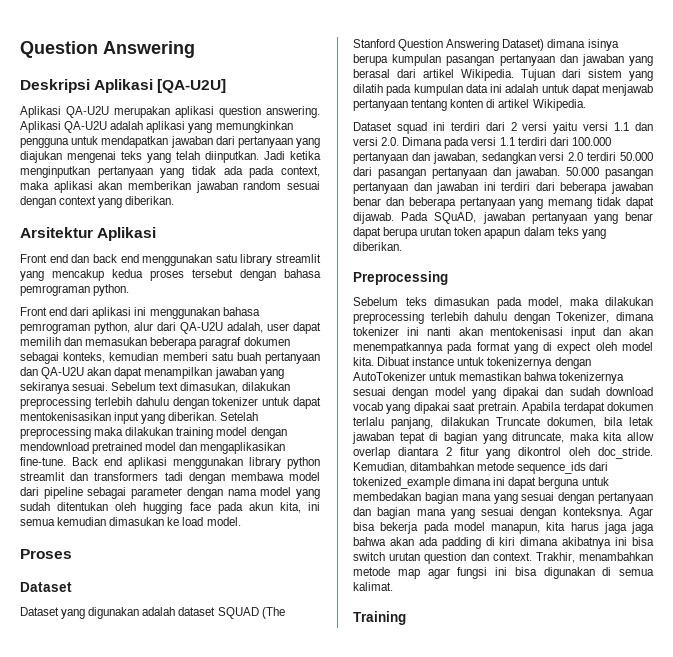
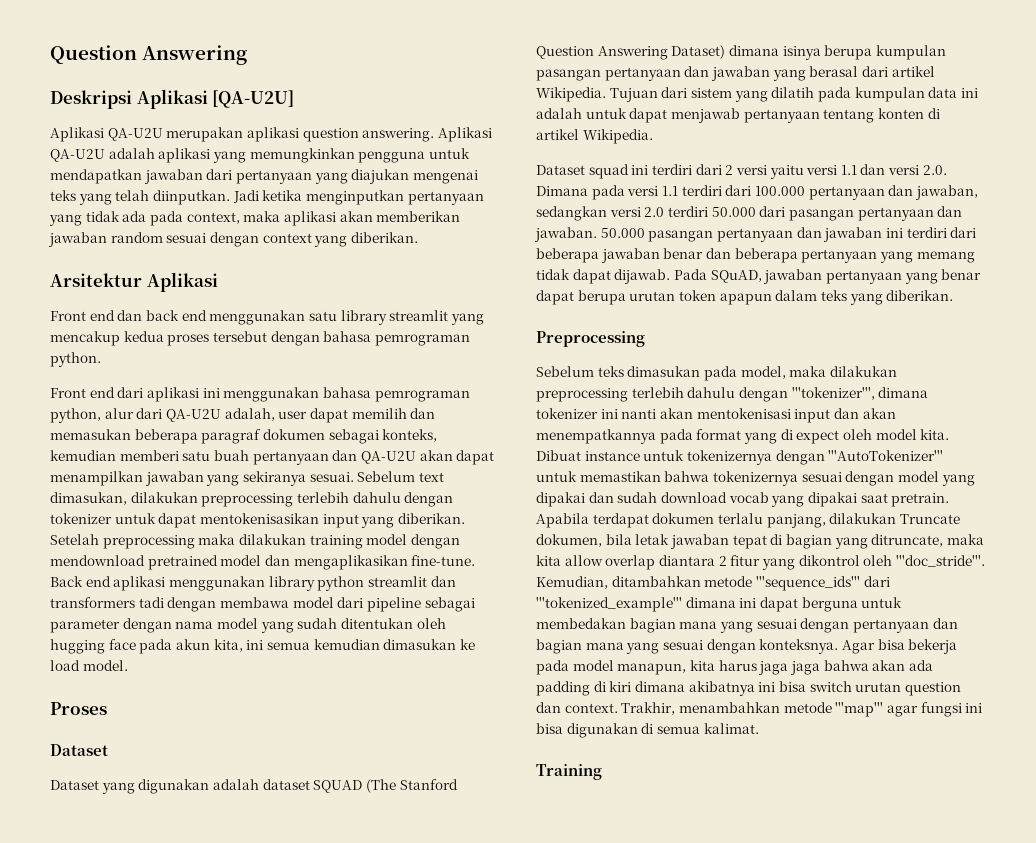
- Sebelum teks dimasukan pada model, maka dilakukan preprocessing terlebih dahulu dengan Tokenizer, dimana tokenizer ini nanti akan mentokenisasi input dan akan menempatkannya pada format yang di expect oleh model kita.
+ Sebelum teks dimasukan pada model, maka dilakukan preprocessing terlebih dahulu dengan '''tokenizer''', dimana tokenizer ini nanti akan mentokenisasi input dan akan menempatkannya pada format yang di expect oleh model kita.
- Dibuat instance untuk tokenizernya dengan AutoTokenizer untuk memastikan bahwa tokenizernya sesuai dengan model yang dipakai dan sudah download vocab yang dipakai saat pretrain.
+ Dibuat instance untuk tokenizernya dengan '''AutoTokenizer''' untuk memastikan bahwa tokenizernya sesuai dengan model yang dipakai dan sudah download vocab yang dipakai saat pretrain.
- Apabila terdapat dokumen terlalu panjang, dilakukan Truncate dokumen, bila letak jawaban tepat di bagian yang ditruncate, maka kita allow overlap diantara 2 fitur yang dikontrol oleh doc_stride.
+ Apabila terdapat dokumen terlalu panjang, dilakukan Truncate dokumen, bila letak jawaban tepat di bagian yang ditruncate, maka kita allow overlap diantara 2 fitur yang dikontrol oleh '''doc_stride'''.
- Kemudian, ditambahkan metode sequence_ids dari tokenized_example dimana ini dapat berguna untuk membedakan bagian mana yang sesuai dengan pertanyaan dan bagian mana yang sesuai dengan konteksnya.
+ Kemudian, ditambahkan metode '''sequence_ids''' dari '''tokenized_example''' dimana ini dapat berguna untuk membedakan bagian mana yang sesuai dengan pertanyaan dan bagian mana yang sesuai dengan konteksnya.
- Trakhir, menambahkan metode map agar fungsi ini bisa digunakan di semua kalimat.
+ Trakhir, menambahkan metode '''map''' agar fungsi ini bisa digunakan di semua kalimat.

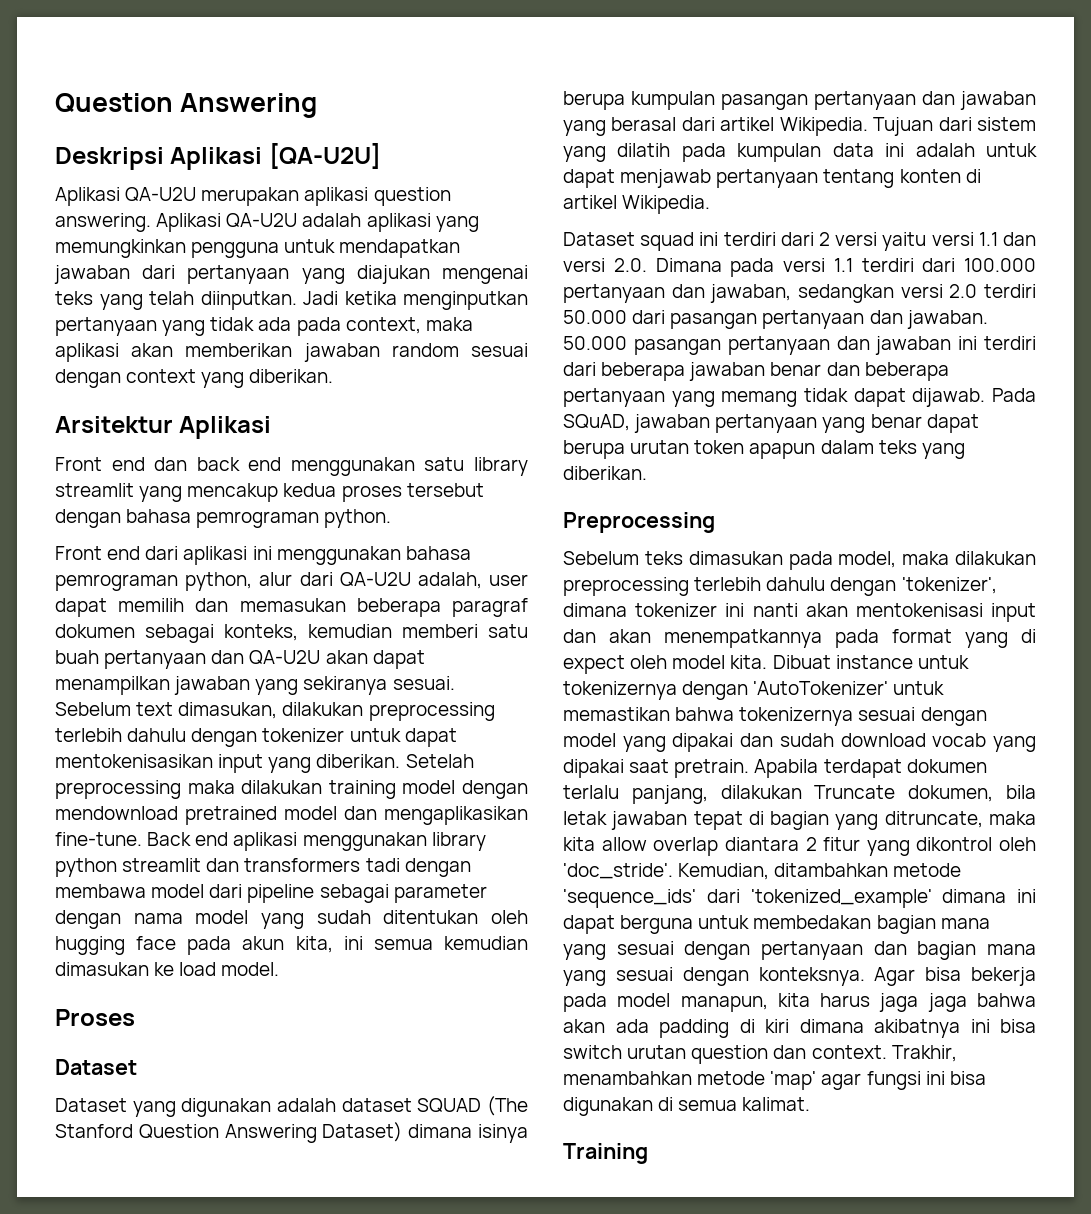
- Sebelum teks dimasukan pada model, maka dilakukan preprocessing terlebih dahulu dengan '''tokenizer''', dimana tokenizer ini nanti akan mentokenisasi input dan akan menempatkannya pada format yang di expect oleh model kita.
+ Sebelum teks dimasukan pada model, maka dilakukan preprocessing terlebih dahulu dengan 'tokenizer', dimana tokenizer ini nanti akan mentokenisasi input dan akan menempatkannya pada format yang di expect oleh model kita.
- Dibuat instance untuk tokenizernya dengan '''AutoTokenizer''' untuk memastikan bahwa tokenizernya sesuai dengan model yang dipakai dan sudah download vocab yang dipakai saat pretrain.
+ Dibuat instance untuk tokenizernya dengan 'AutoTokenizer' untuk memastikan bahwa tokenizernya sesuai dengan model yang dipakai dan sudah download vocab yang dipakai saat pretrain.
- Apabila terdapat dokumen terlalu panjang, dilakukan Truncate dokumen, bila letak jawaban tepat di bagian yang ditruncate, maka kita allow overlap diantara 2 fitur yang dikontrol oleh '''doc_stride'''.
+ Apabila terdapat dokumen terlalu panjang, dilakukan Truncate dokumen, bila letak jawaban tepat di bagian yang ditruncate, maka kita allow overlap diantara 2 fitur yang dikontrol oleh 'doc_stride'.
- Kemudian, ditambahkan metode '''sequence_ids''' dari '''tokenized_example''' dimana ini dapat berguna untuk membedakan bagian mana yang sesuai dengan pertanyaan dan bagian mana yang sesuai dengan konteksnya.
+ Kemudian, ditambahkan metode 'sequence_ids' dari 'tokenized_example' dimana ini dapat berguna untuk membedakan bagian mana yang sesuai dengan pertanyaan dan bagian mana yang sesuai dengan konteksnya.
- Trakhir, menambahkan metode '''map''' agar fungsi ini bisa digunakan di semua kalimat.
+ Trakhir, menambahkan metode 'map' agar fungsi ini bisa digunakan di semua kalimat.

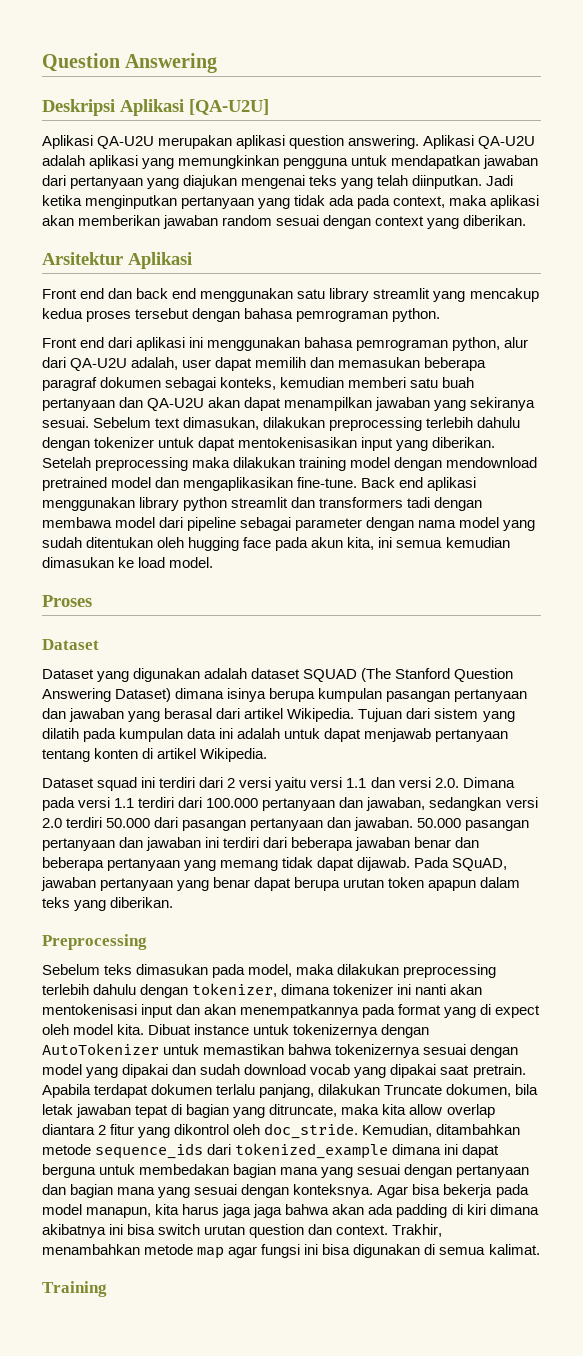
- Sebelum teks dimasukan pada model, maka dilakukan preprocessing terlebih dahulu dengan 'tokenizer', dimana tokenizer ini nanti akan mentokenisasi input dan akan menempatkannya pada format yang di expect oleh model kita.
+ Sebelum teks dimasukan pada model, maka dilakukan preprocessing terlebih dahulu dengan tokenizer, dimana tokenizer ini nanti akan mentokenisasi input dan akan menempatkannya pada format yang di expect oleh model kita.
- Dibuat instance untuk tokenizernya dengan 'AutoTokenizer' untuk memastikan bahwa tokenizernya sesuai dengan model yang dipakai dan sudah download vocab yang dipakai saat pretrain.
+ Dibuat instance untuk tokenizernya dengan AutoTokenizer untuk memastikan bahwa tokenizernya sesuai dengan model yang dipakai dan sudah download vocab yang dipakai saat pretrain.
- Apabila terdapat dokumen terlalu panjang, dilakukan Truncate dokumen, bila letak jawaban tepat di bagian yang ditruncate, maka kita allow overlap diantara 2 fitur yang dikontrol oleh 'doc_stride'.
+ Apabila terdapat dokumen terlalu panjang, dilakukan Truncate dokumen, bila letak jawaban tepat di bagian yang ditruncate, maka kita allow overlap diantara 2 fitur yang dikontrol oleh doc_stride.
- Kemudian, ditambahkan metode 'sequence_ids' dari 'tokenized_example' dimana ini dapat berguna untuk membedakan bagian mana yang sesuai dengan pertanyaan dan bagian mana yang sesuai dengan konteksnya.
+ Kemudian, ditambahkan metode sequence_ids dari tokenized_example dimana ini dapat berguna untuk membedakan bagian mana yang sesuai dengan pertanyaan dan bagian mana yang sesuai dengan konteksnya.
- Trakhir, menambahkan metode 'map' agar fungsi ini bisa digunakan di semua kalimat.
+ Trakhir, menambahkan metode map agar fungsi ini bisa digunakan di semua kalimat.

